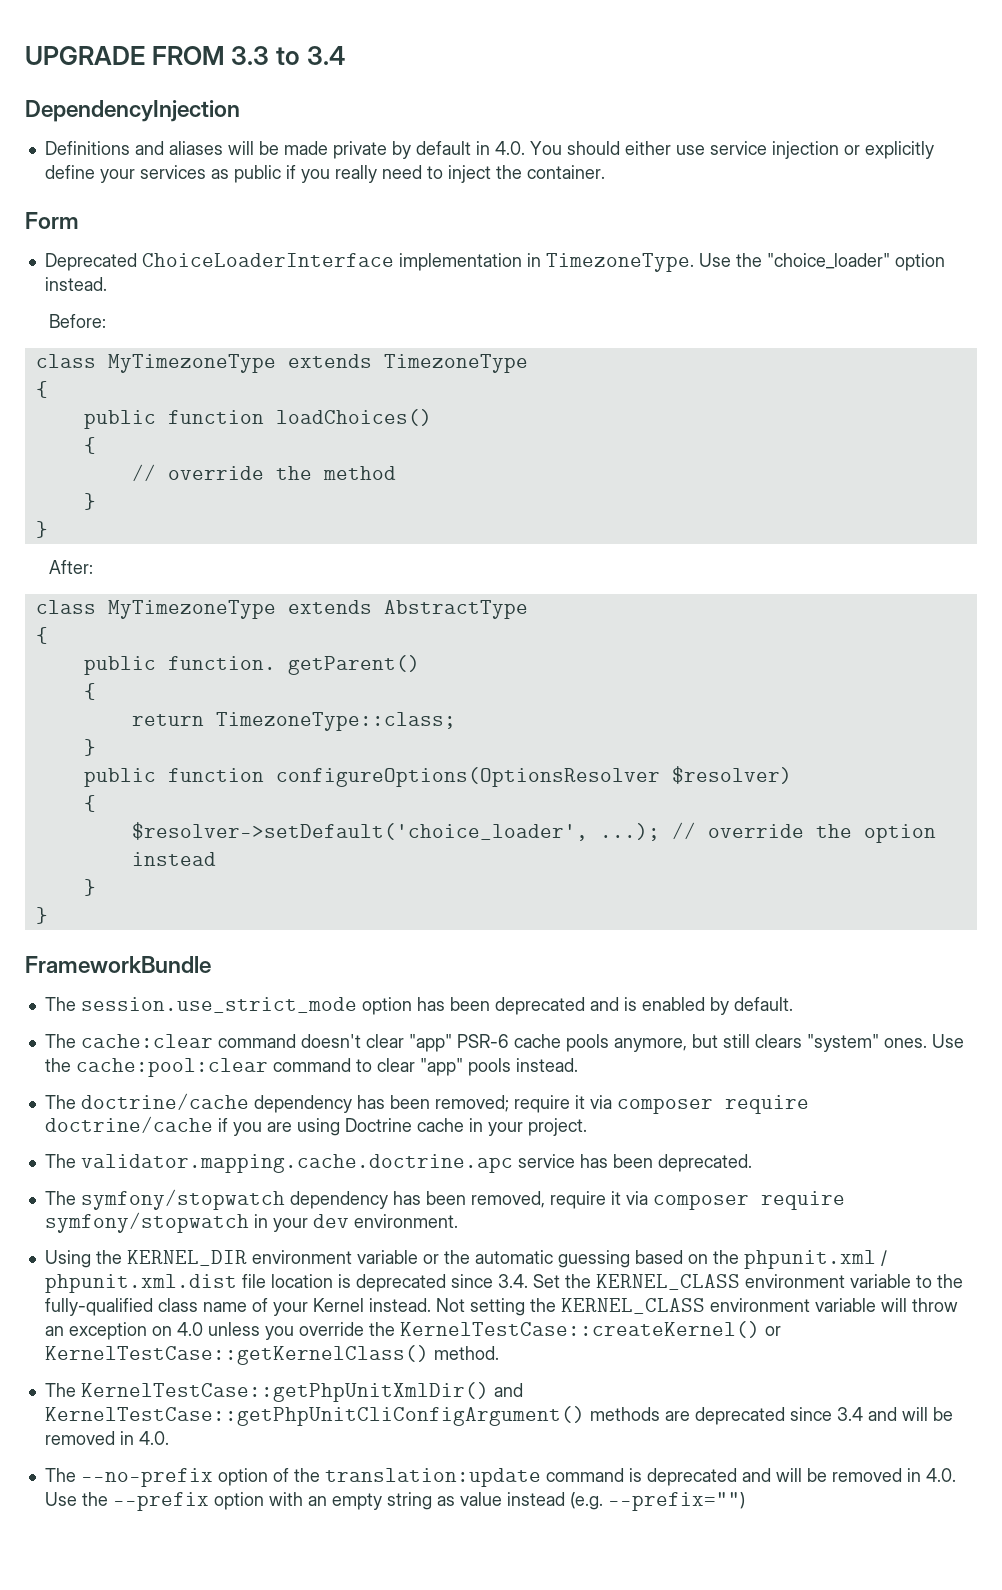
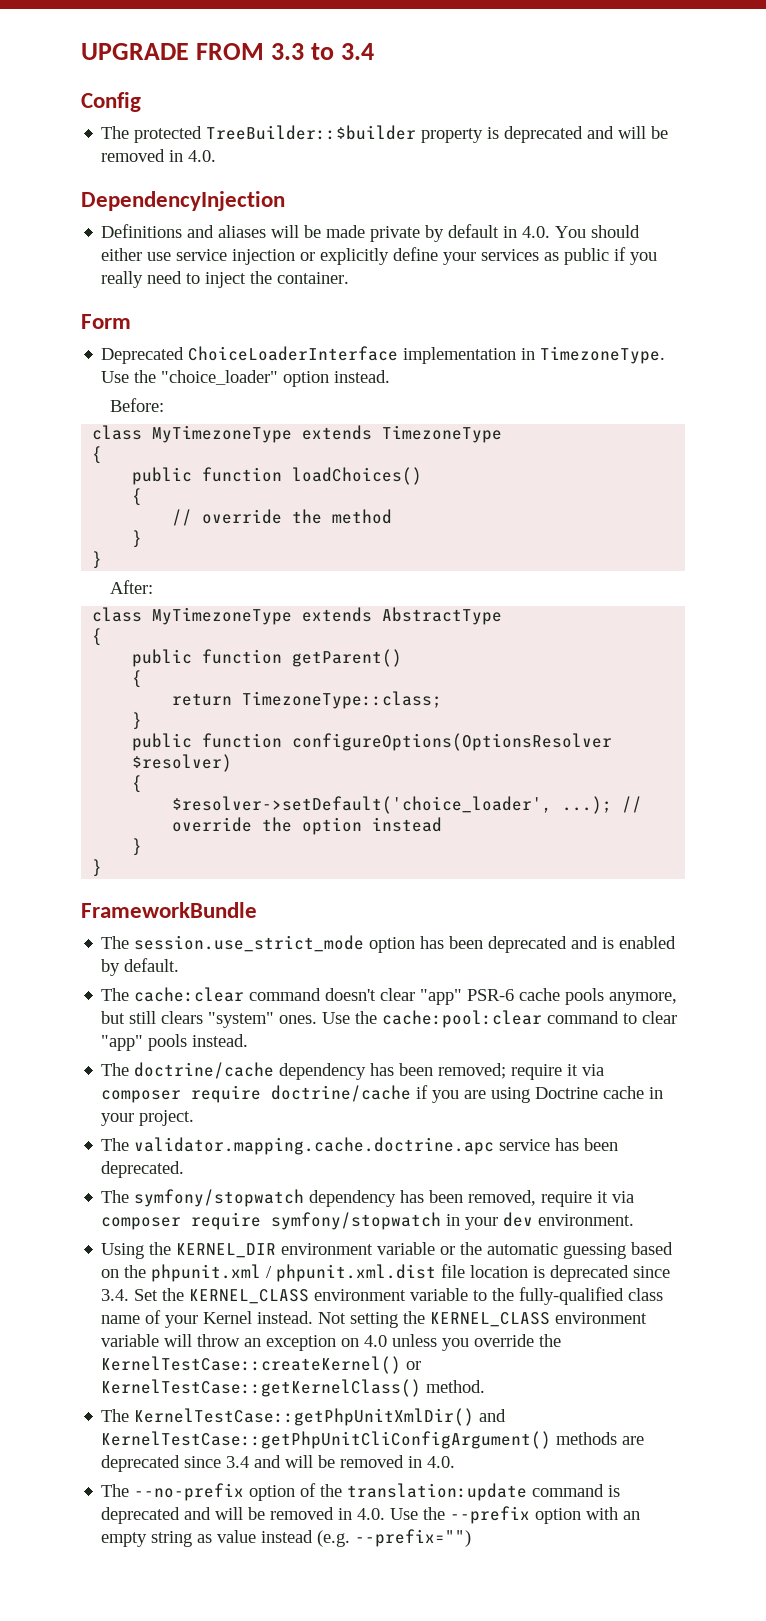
+ Config
+ The protected TreeBuilder::$builder property is deprecated and will be removed in 4.0.
- public function. getParent()
+ public function getParent()

